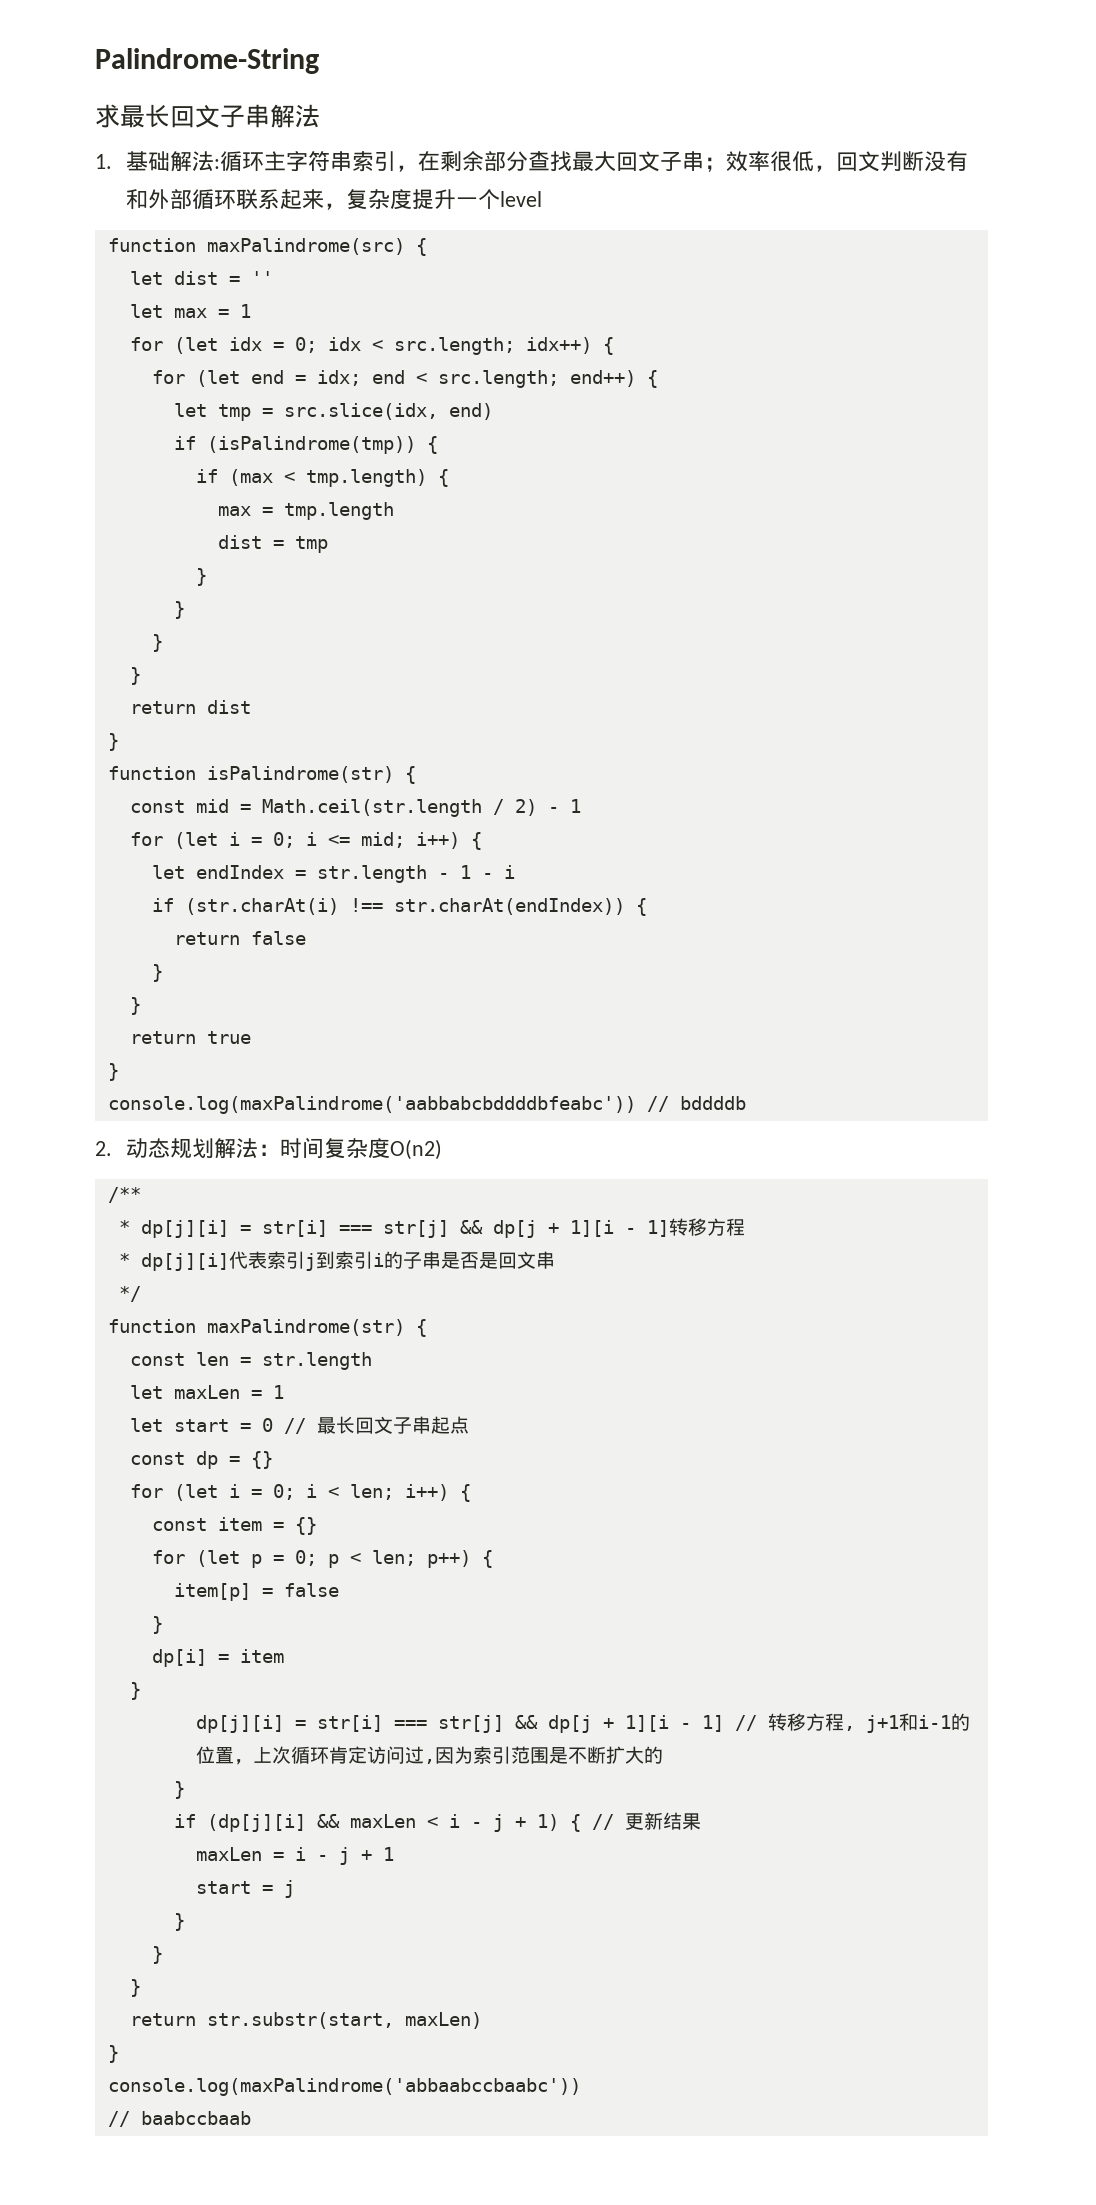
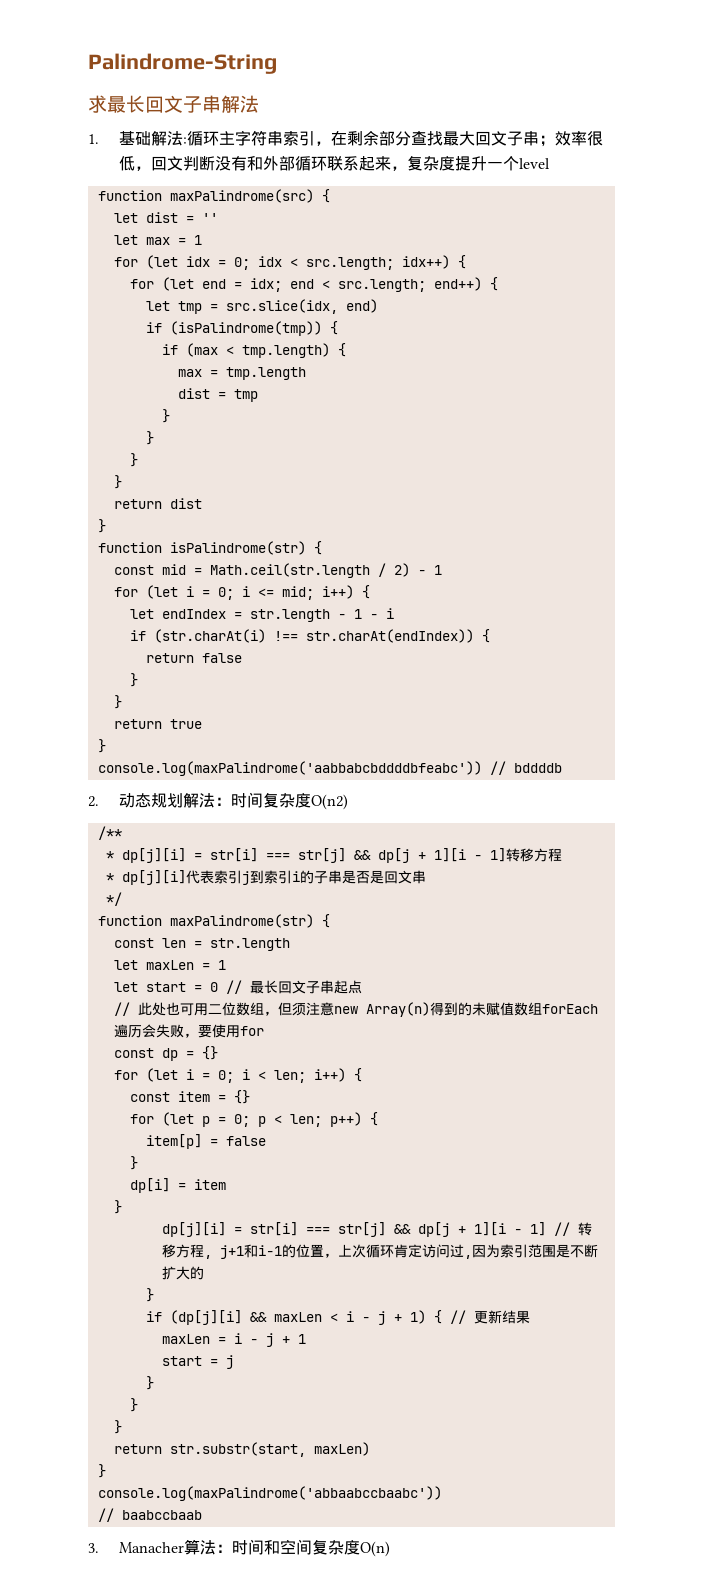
+ // 此处也可用二位数组，但须注意new Array(n)得到的未赋值数组forEach遍历会失败，要使用for
+ 3. Manacher算法：时间和空间复杂度O(n)

